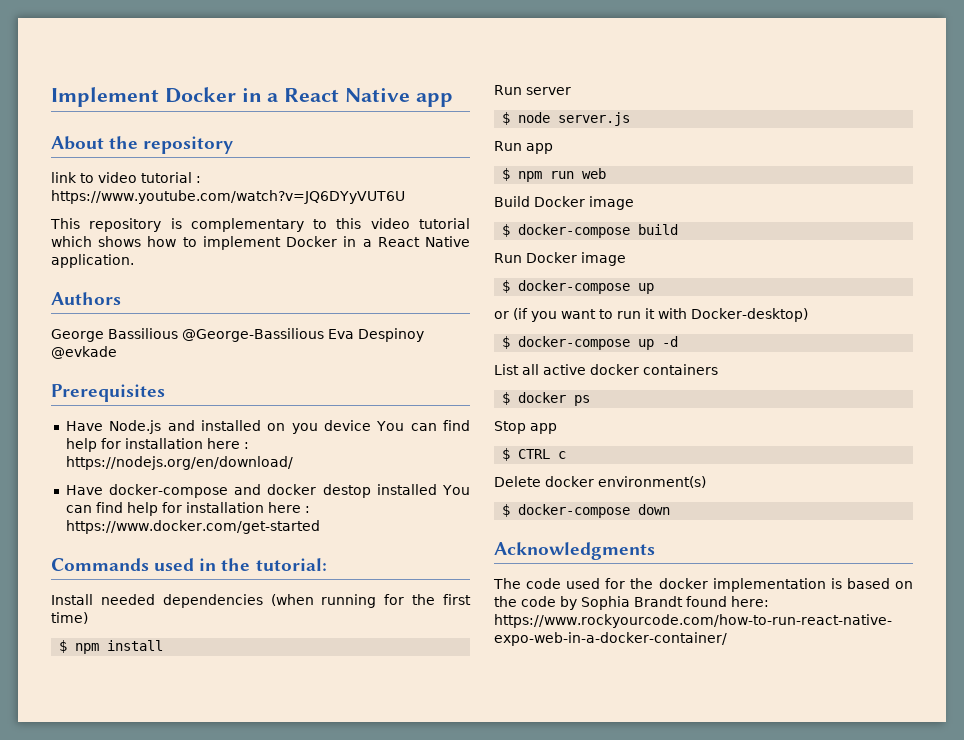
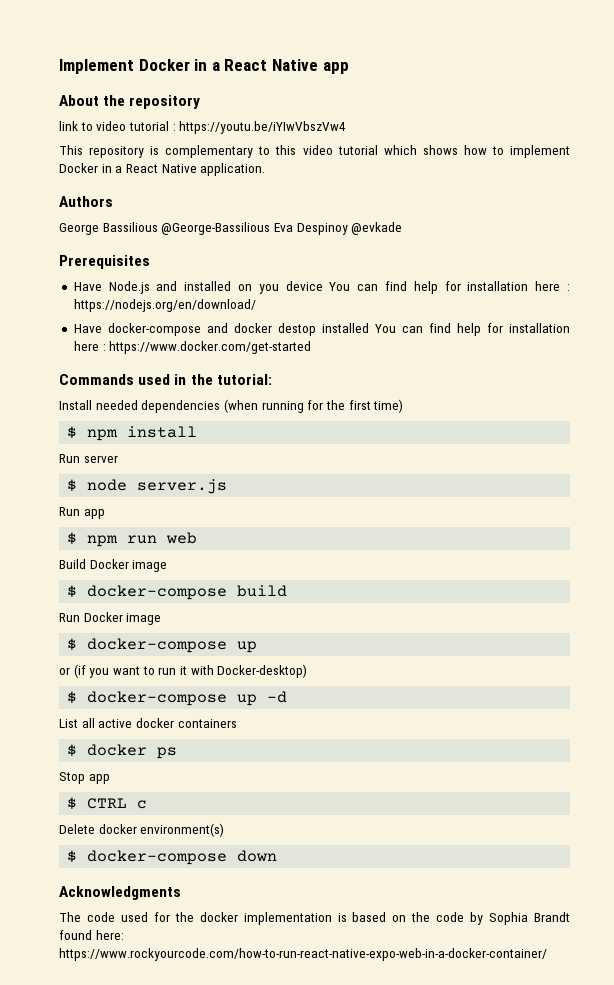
- link to video tutorial : https://www.youtube.com/watch?v=JQ6DYyVUT6U
+ link to video tutorial : https://youtu.be/iYIwVbszVw4

